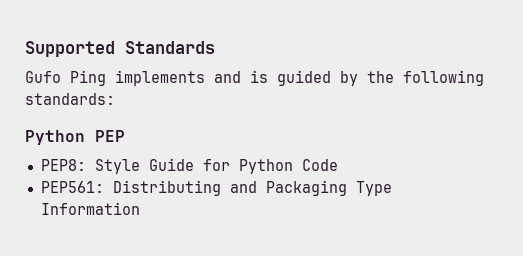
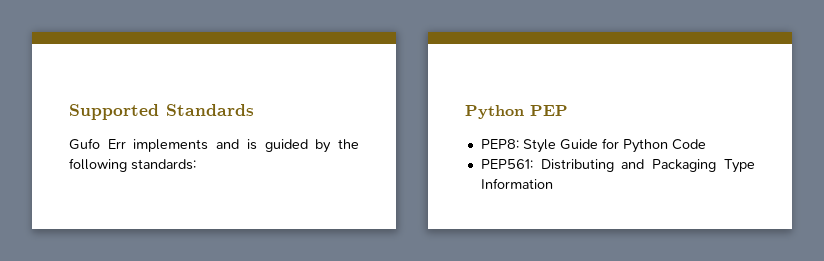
- Gufo Ping implements and is guided by the following standards:
+ Gufo Err implements and is guided by the following standards:

